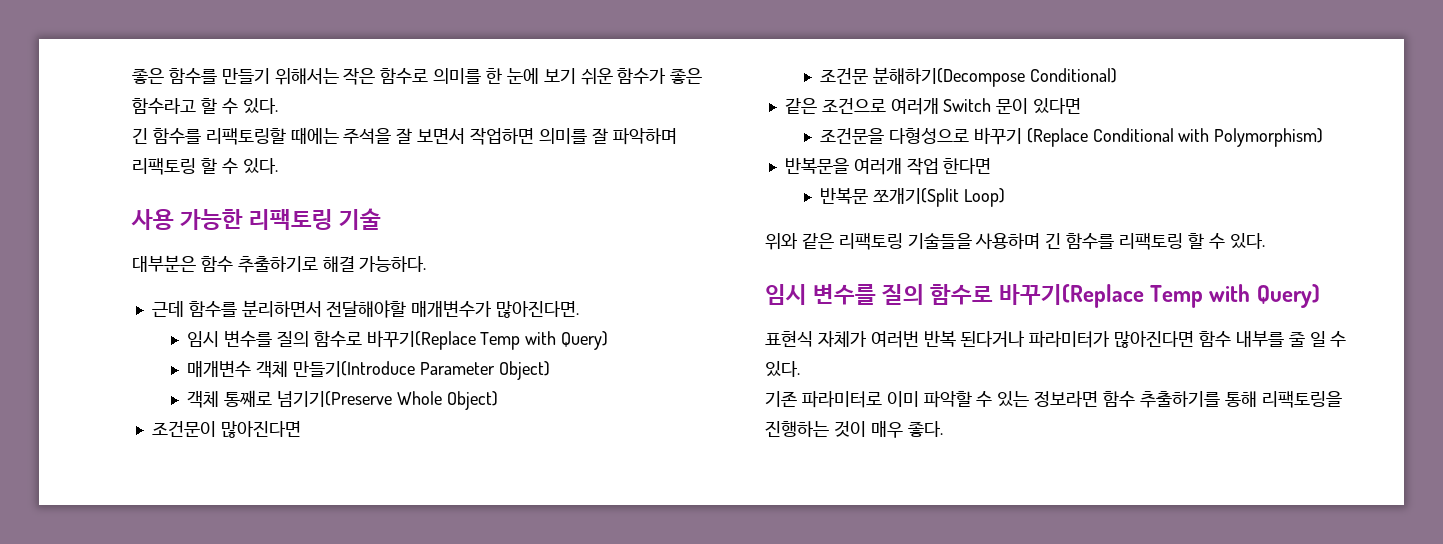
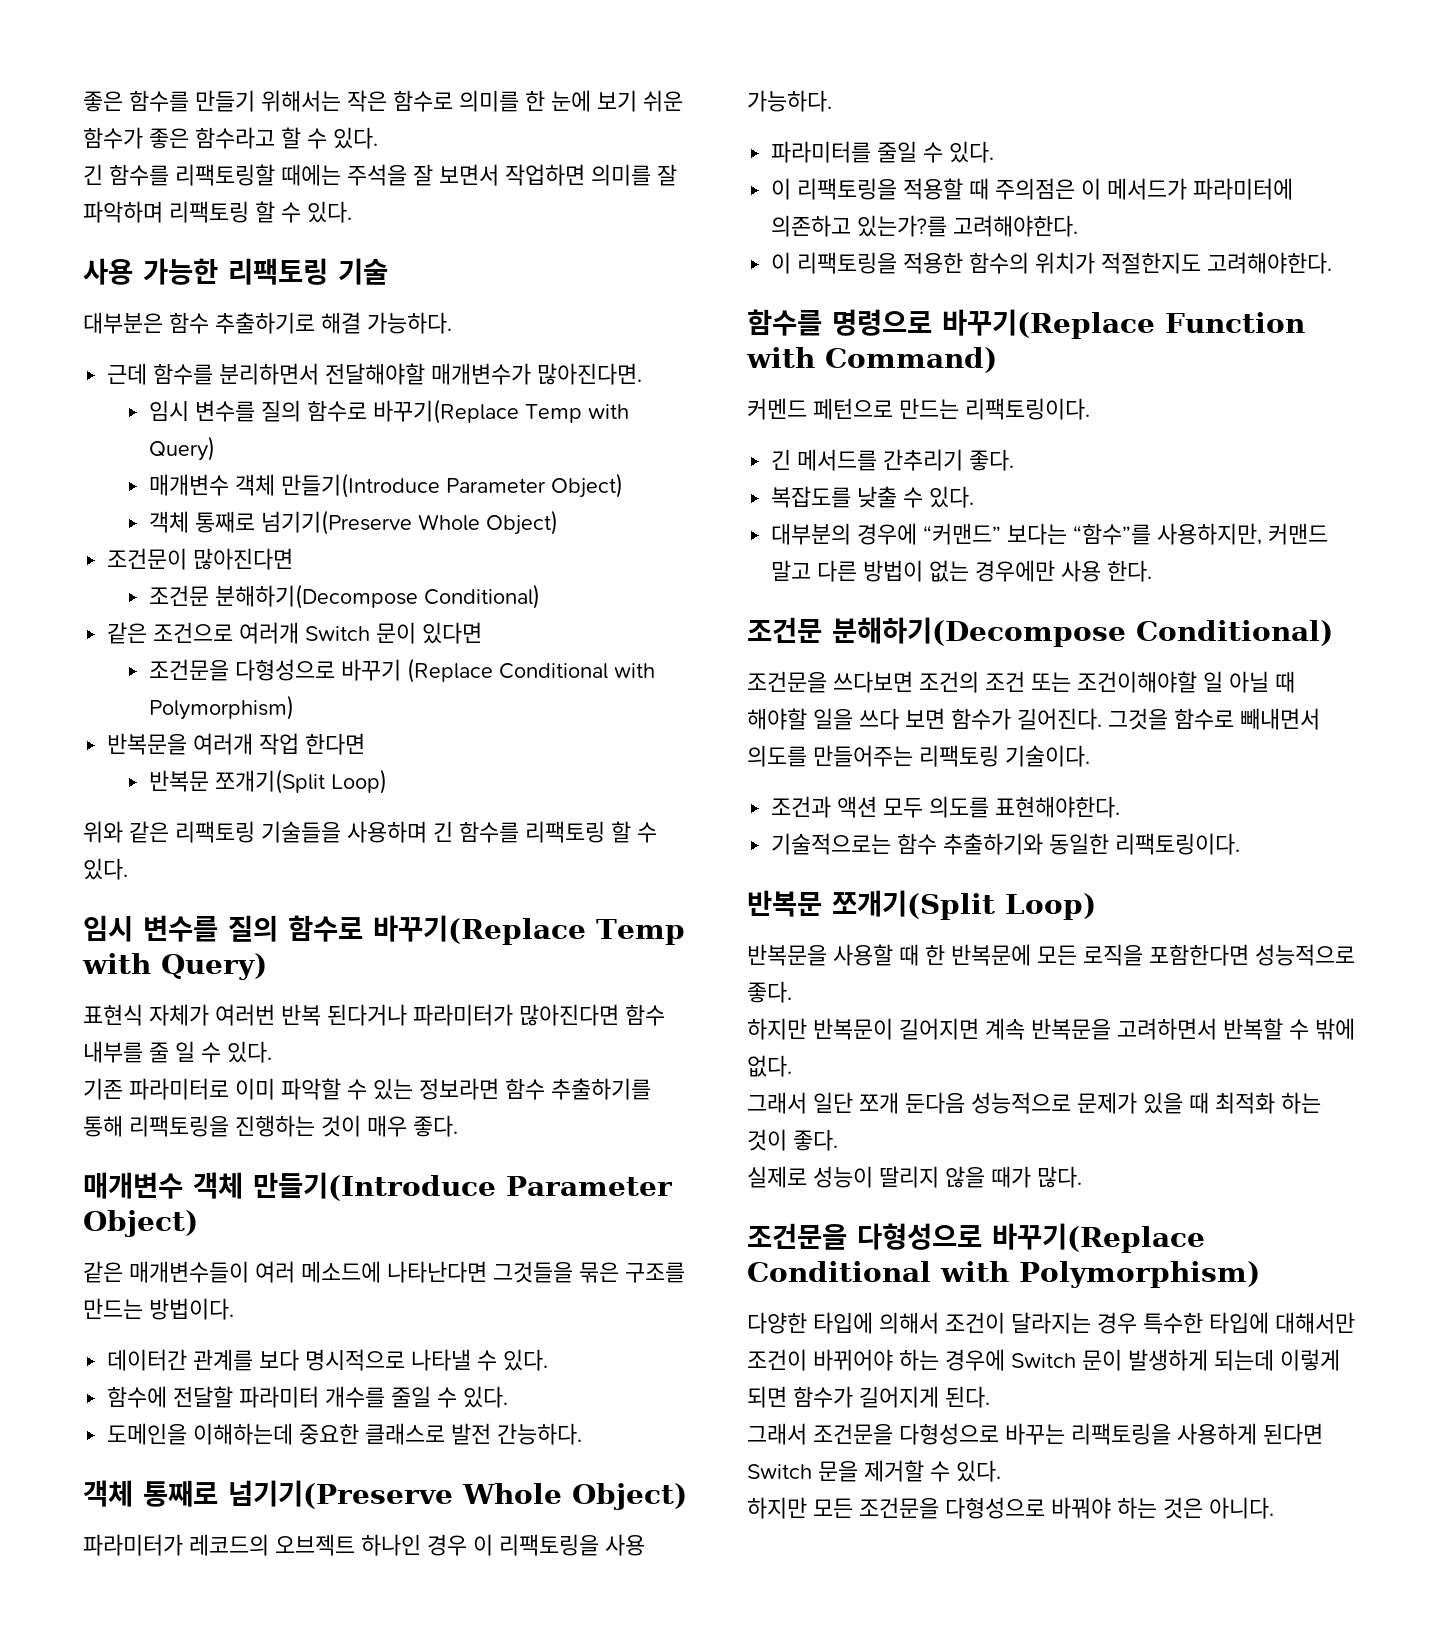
  기존 파라미터로 이미 파악할 수 있는 정보라면 함수 추출하기를 통해 리팩토링을 진행하는 것이 매우 좋다.
+ 매개변수 객체 만들기(Introduce Parameter Object)
+ 같은 매개변수들이 여러 메소드에 나타난다면 그것들을 묶은 구조를 만드는 방법이다.
+ 데이터간 관계를 보다 명시적으로 나타낼 수 있다.
+ 함수에 전달할 파라미터 개수를 줄일 수 있다.
+ 도메인을 이해하는데 중요한 클래스로 발전 간능하다.
+ 객체 통째로 넘기기(Preserve Whole Object)
+ 파라미터가 레코드의 오브젝트 하나인 경우 이 리팩토링을 사용 가능하다.
+ 파라미터를 줄일 수 있다.
+ 이 리팩토링을 적용할 때 주의점은 이 메서드가 파라미터에 의존하고 있는가?를 고려해야한다.
+ 이 리팩토링을 적용한 함수의 위치가 적절한지도 고려해야한다.
+ 함수를 명령으로 바꾸기(Replace Function with Command)
+ 커멘드 페턴으로 만드는 리팩토링이다.
+ 긴 메서드를 간추리기 좋다.
+ 복잡도를 낮출 수 있다.
+ 대부분의 경우에 “커맨드” 보다는 “함수”를 사용하지만, 커맨드 말고 다른 방법이 없는 경우에만 사용 한다.
+ 조건문 분해하기(Decompose Conditional)
+ 조건문을 쓰다보면 조건의 조건 또는 조건이해야할 일 아닐 때 해야할 일을 쓰다 보면 함수가 길어진다. 그것을 함수로 빼내면서 의도를 만들어주는 리팩토링 기술이다.
+ 조건과 액션 모두 의도를 표현해야한다.
+ 기술적으로는 함수 추출하기와 동일한 리팩토링이다.
+ 반복문 쪼개기(Split Loop)
+ 반복문을 사용할 때 한 반복문에 모든 로직을 포함한다면 성능적으로 좋다.
+ 하지만 반복문이 길어지면 계속 반복문을 고려하면서 반복할 수 밖에 없다.
+ 그래서 일단 쪼개 둔다음 성능적으로 문제가 있을 때 최적화 하는 것이 좋다.
+ 실제로 성능이 딸리지 않을 때가 많다.
+ 조건문을 다형성으로 바꾸기(Replace Conditional with Polymorphism)
+ 다양한 타입에 의해서 조건이 달라지는 경우 특수한 타입에 대해서만 조건이 바뀌어야 하는 경우에 Switch 문이 발생하게 되는데 이렇게 되면 함수가 길어지게 된다.
+ 그래서 조건문을 다형성으로 바꾸는 리팩토링을 사용하게 된다면 Switch 문을 제거할 수 있다.
+ 하지만 모든 조건문을 다형성으로 바꿔야 하는 것은 아니다.

